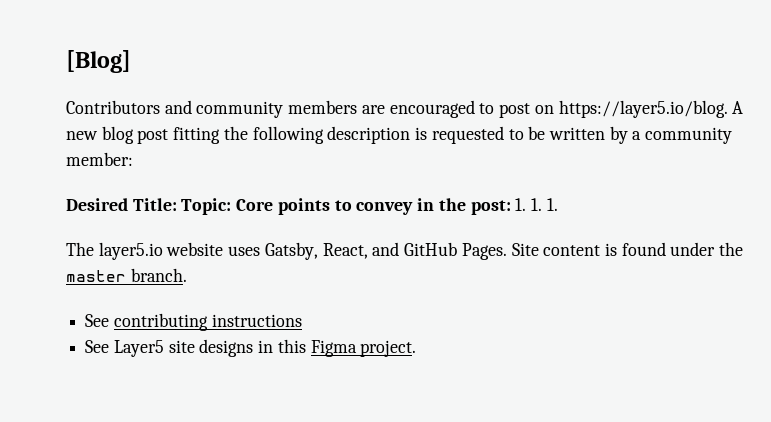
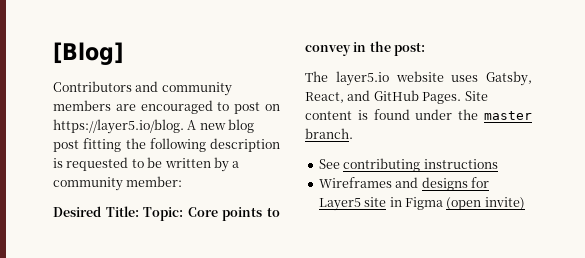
- Desired Title: Topic: Core points to convey in the post: 1. 1. 1.
+ Desired Title: Topic: Core points to convey in the post:
- See Layer5 site designs in this Figma project.
+ Wireframes and designs for Layer5 site in Figma (open invite)

